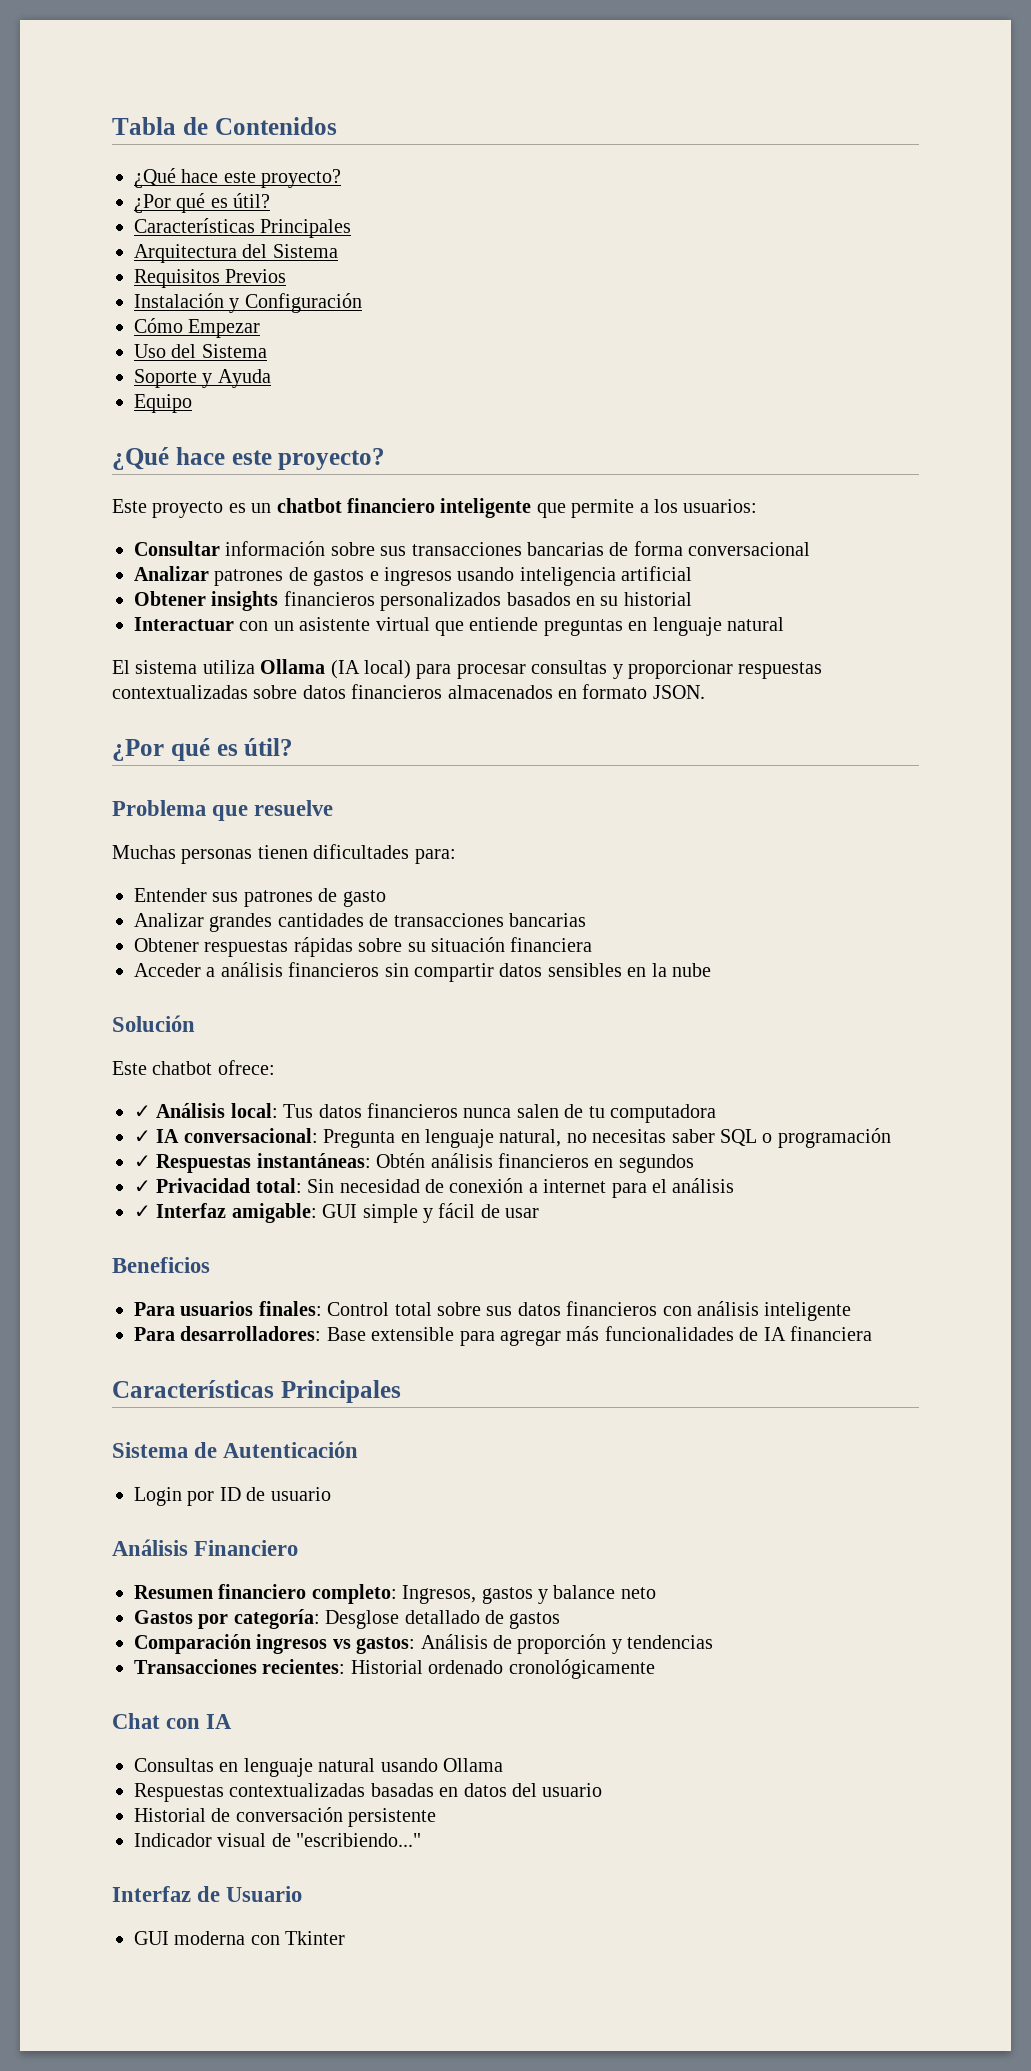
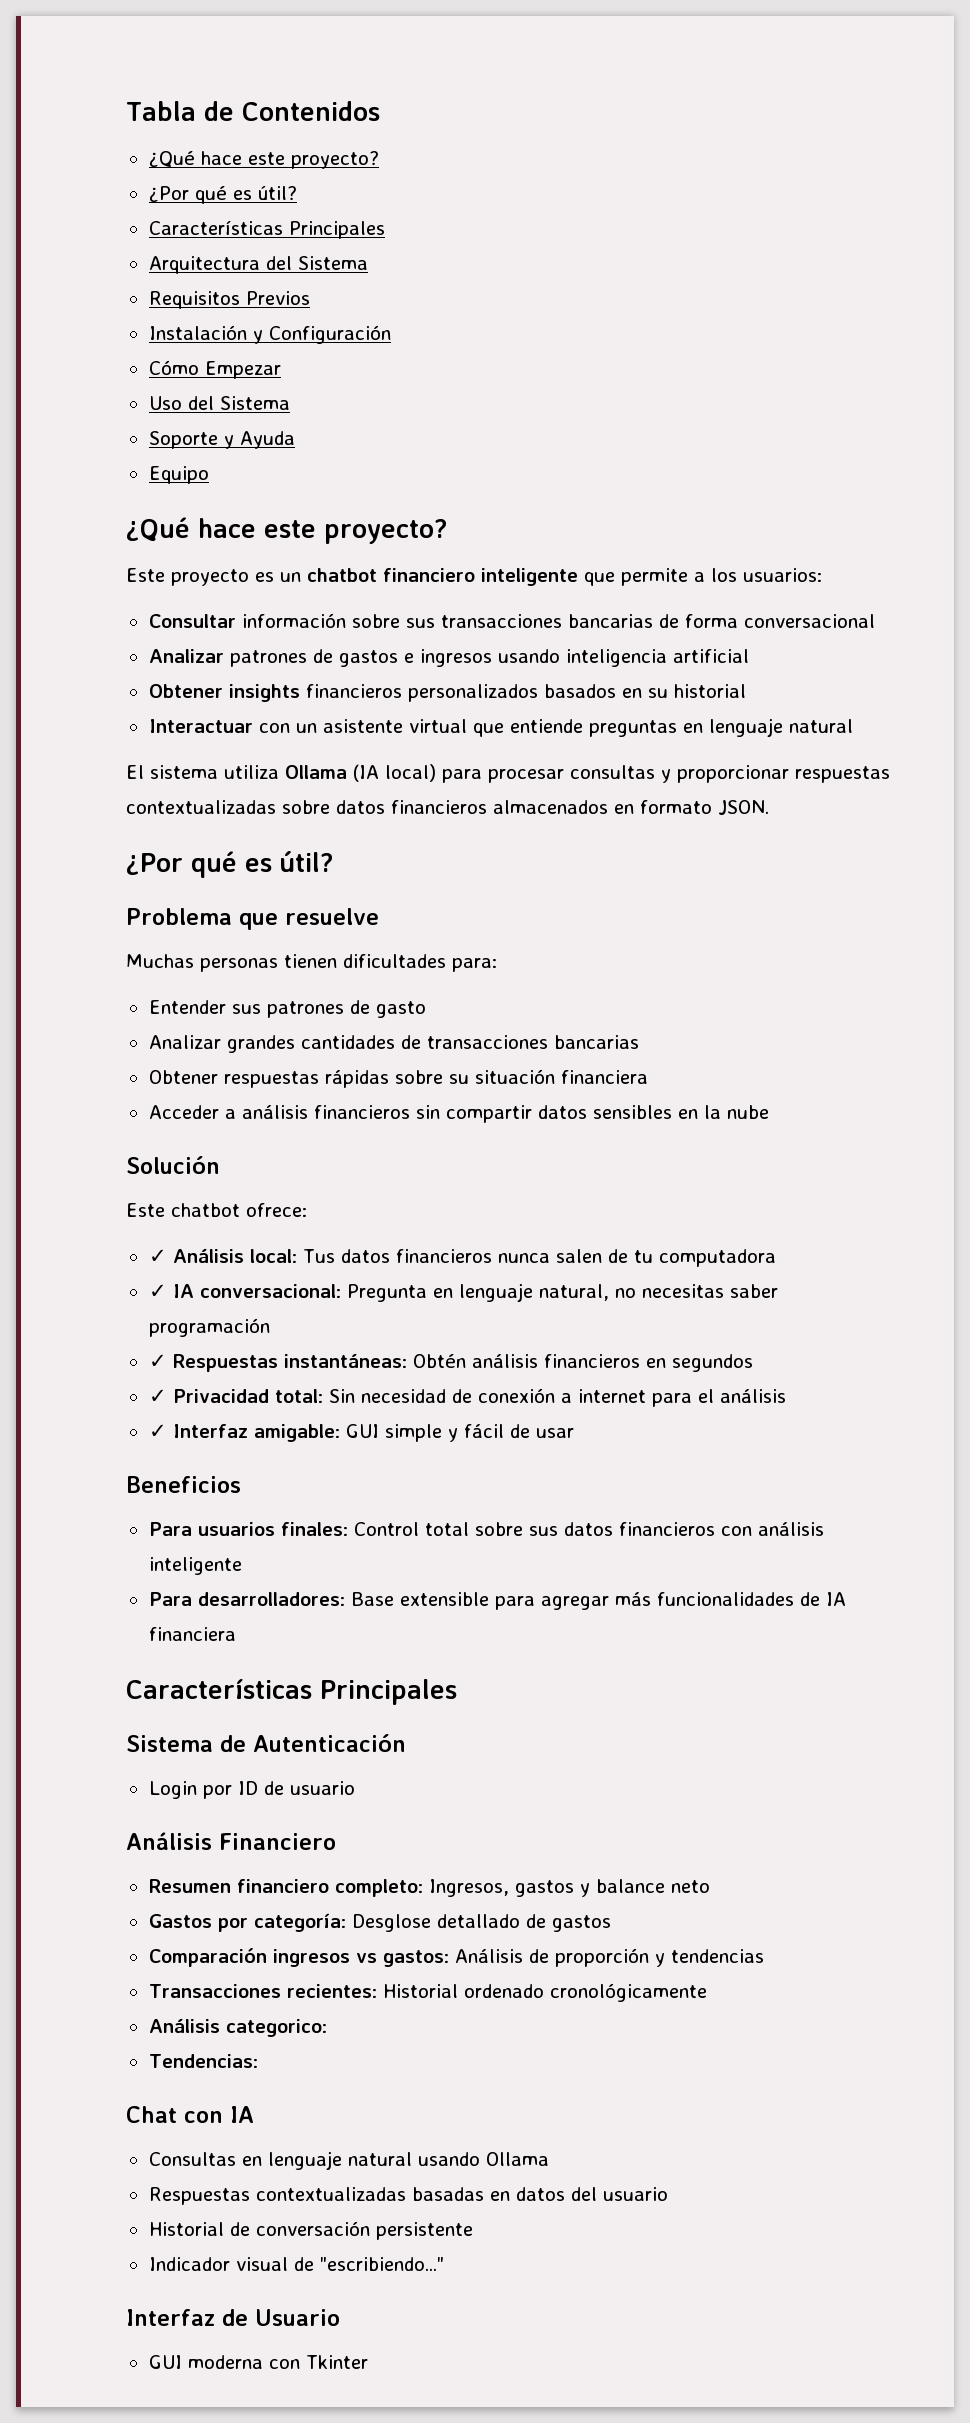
- ✓ IA conversacional: Pregunta en lenguaje natural, no necesitas saber SQL o programación
+ ✓ IA conversacional: Pregunta en lenguaje natural, no necesitas saber programación
+ Análisis categorico:
+ Tendencias:

